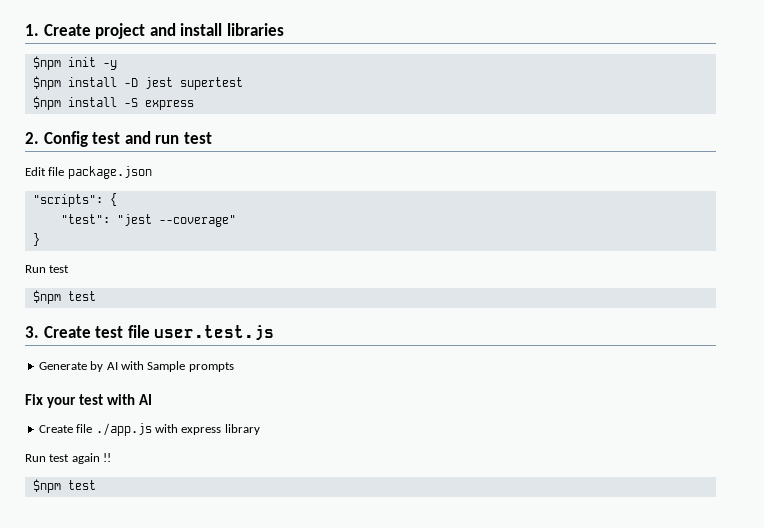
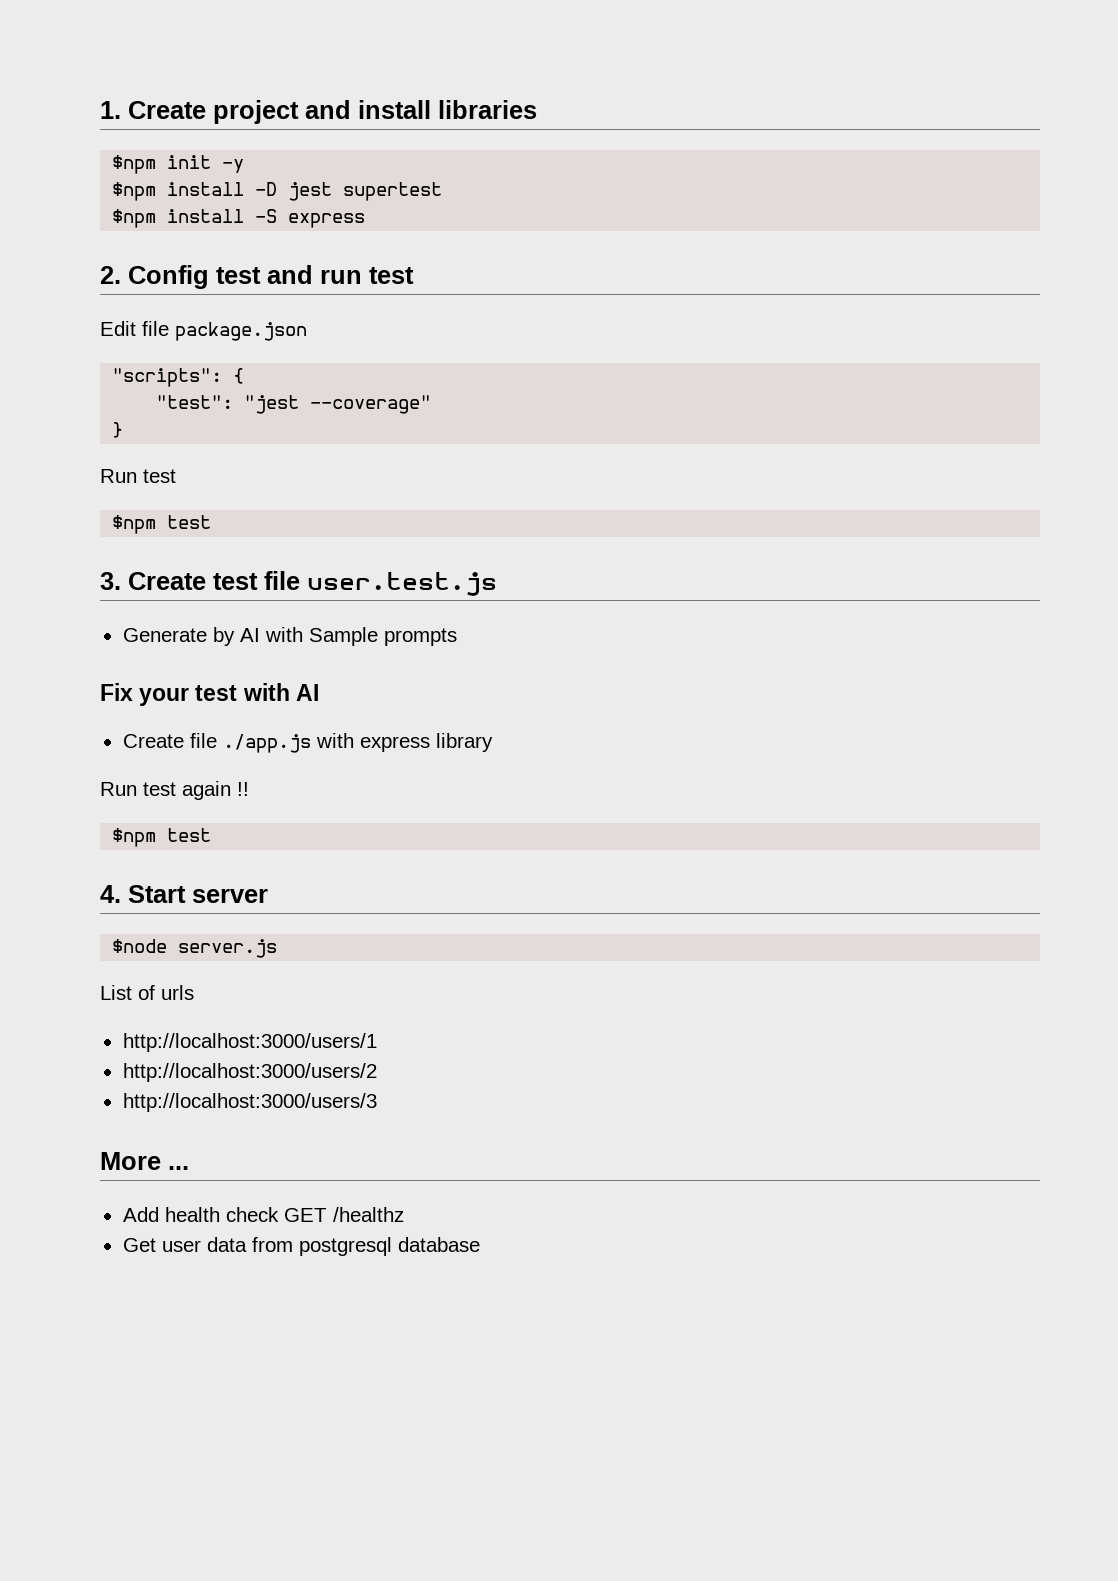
+ 4. Start server
+ $node server.js
+ List of urls
+ http://localhost:3000/users/1
+ http://localhost:3000/users/2
+ http://localhost:3000/users/3
+ More ...
+ Add health check GET /healthz
+ Get user data from postgresql database

